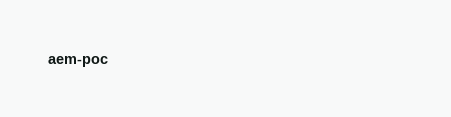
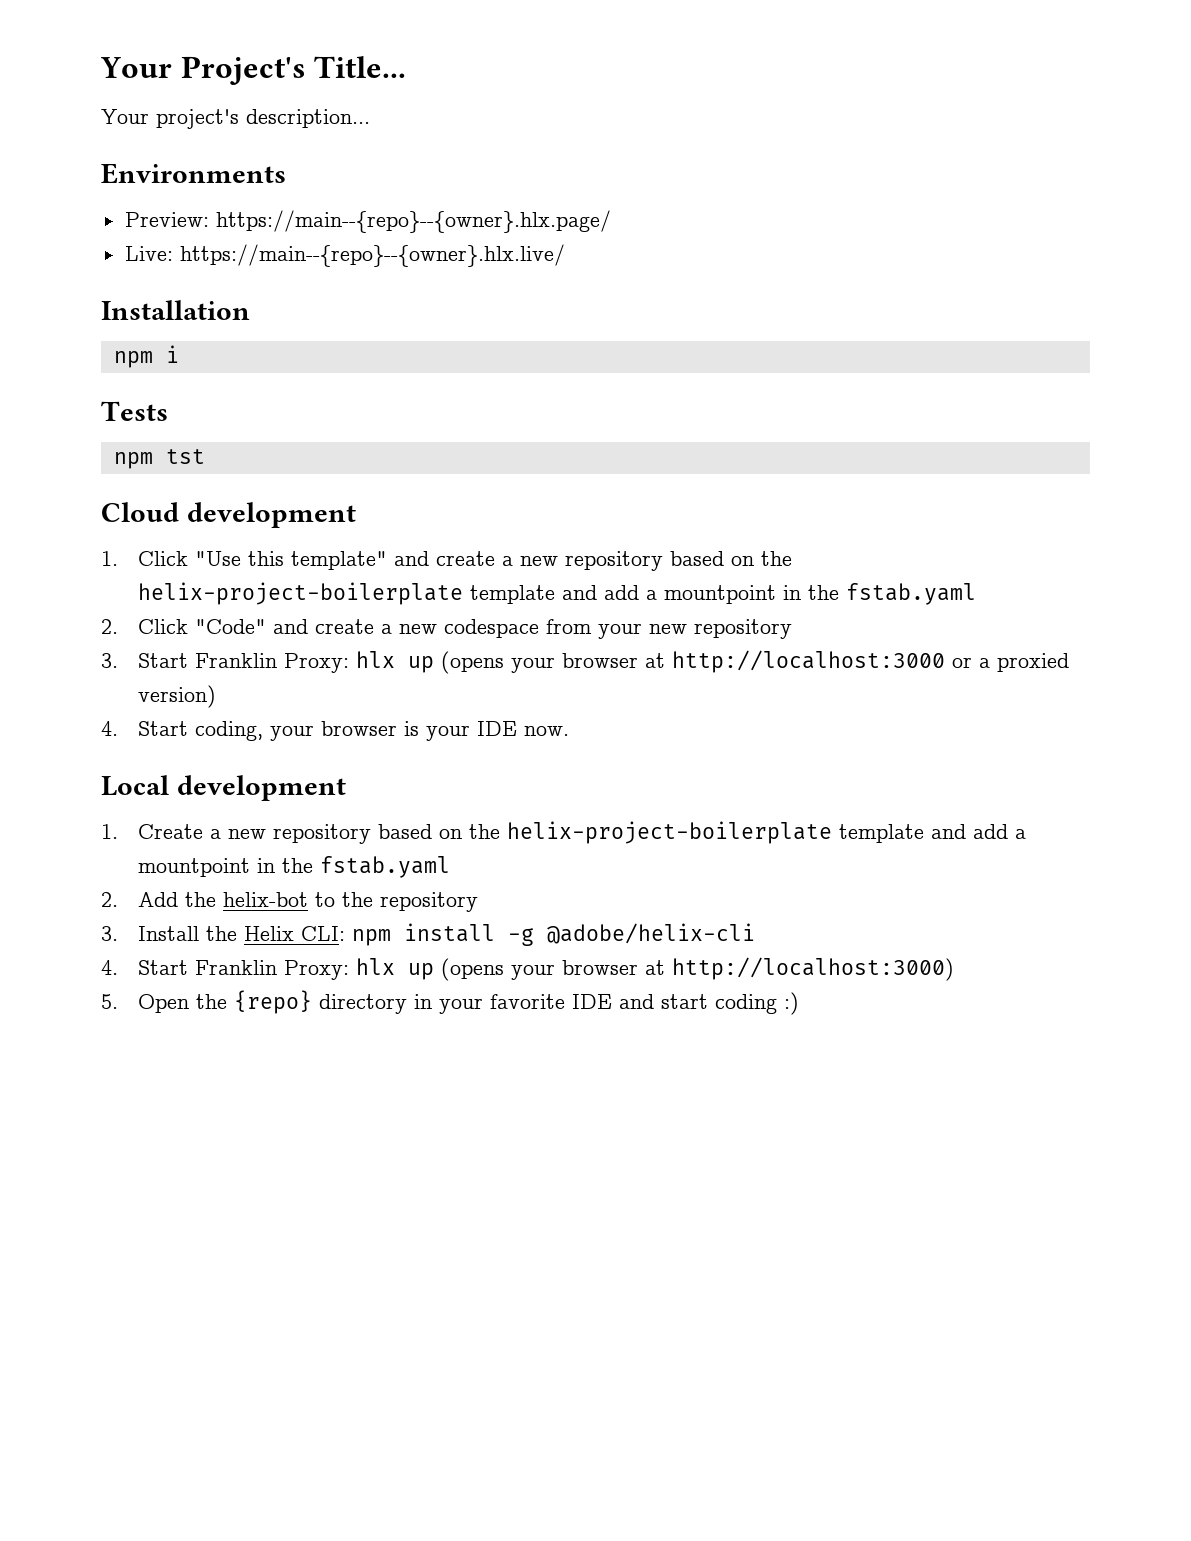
- aem-poc
+ Your Project's Title...
+ Your project's description...
+ Environments
+ Preview: https://main--{repo}--{owner}.hlx.page/
+ Live: https://main--{repo}--{owner}.hlx.live/
+ Installation
+ npm i
+ Tests
+ npm tst
+ Cloud development
+ 1. Click "Use this template" and create a new repository based on the helix-project-boilerplate template and add a mountpoint in the fstab.yaml
+ 2. Click "Code" and create a new codespace from your new repository
+ 3. Start Franklin Proxy: hlx up (opens your browser at http://localhost:3000 or a proxied version)
+ 4. Start coding, your browser is your IDE now.
+ Local development
+ 1. Create a new repository based on the helix-project-boilerplate template and add a mountpoint in the fstab.yaml
+ 2. Add the helix-bot to the repository
+ 3. Install the Helix CLI: npm install -g @adobe/helix-cli
+ 4. Start Franklin Proxy: hlx up (opens your browser at http://localhost:3000)
+ 5. Open the {repo} directory in your favorite IDE and start coding :)

